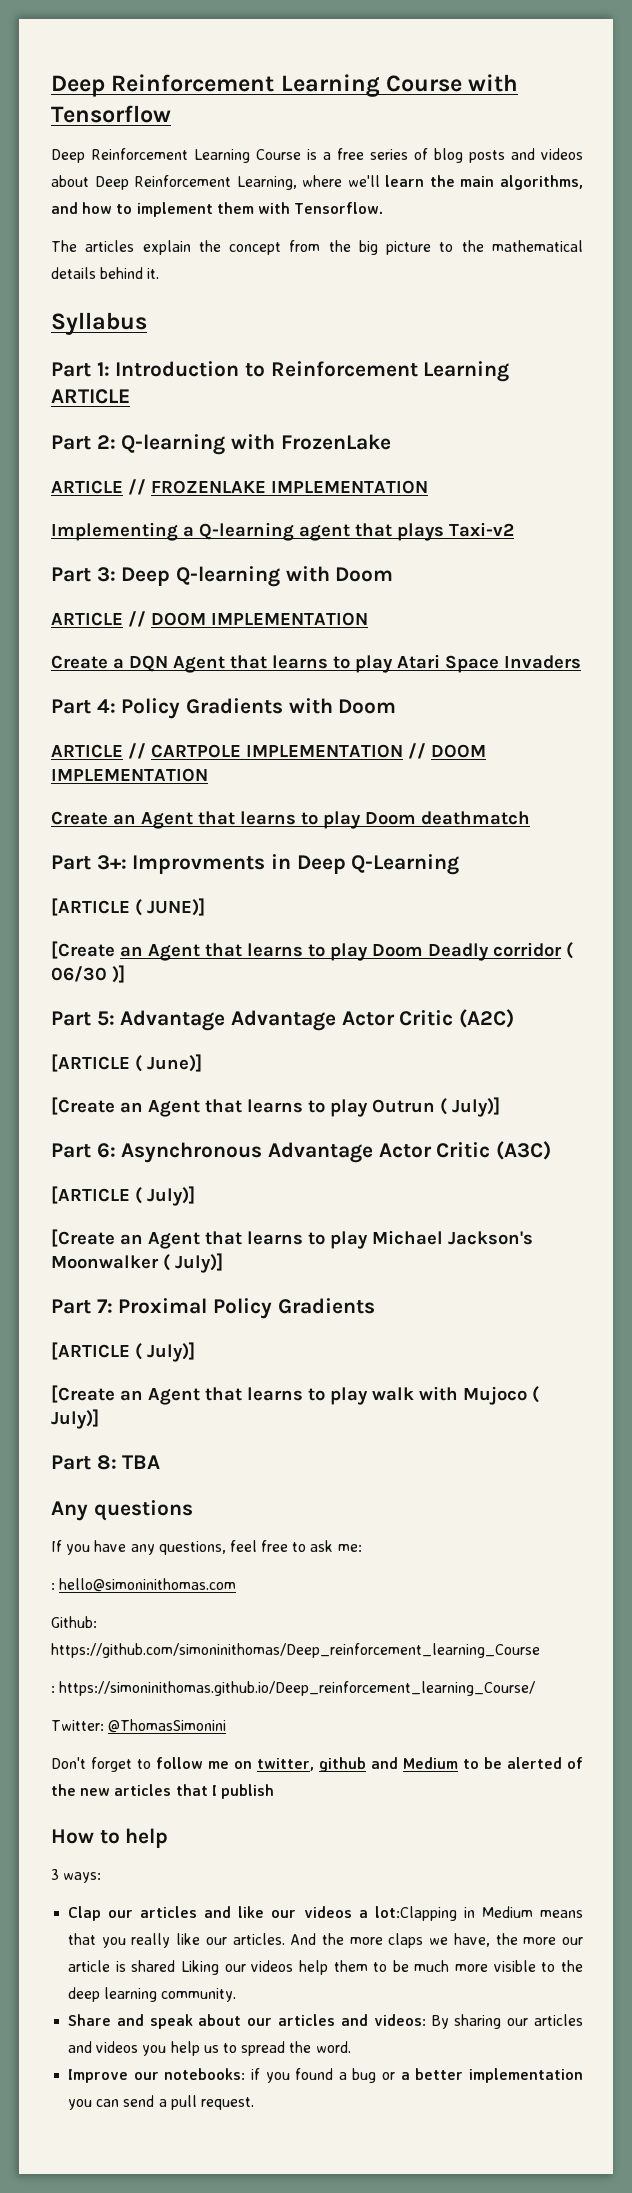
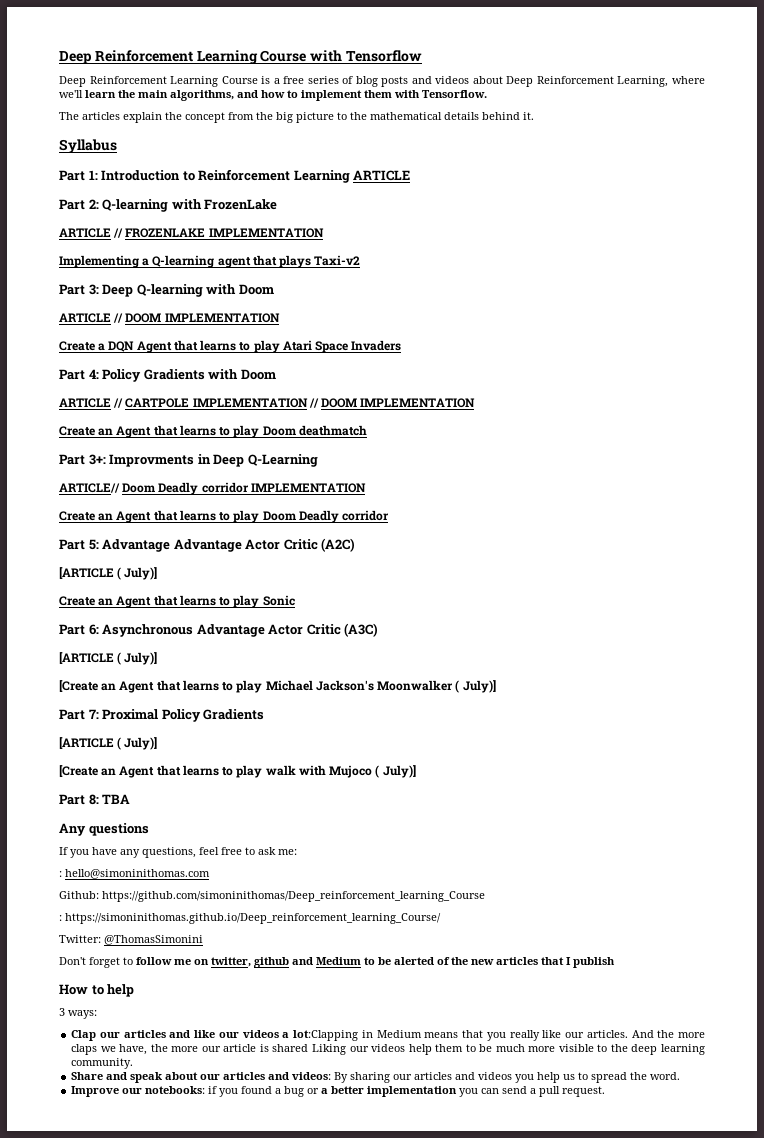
- [ARTICLE ( JUNE)]
- [Create an Agent that learns to play Doom Deadly corridor ( 06/30 )]
+ ARTICLE// Doom Deadly corridor IMPLEMENTATION
+ Create an Agent that learns to play Doom Deadly corridor
  Part 5: Advantage Advantage Actor Critic (A2C)
- [ARTICLE ( June)]
- [Create an Agent that learns to play Outrun ( July)]
+ [ARTICLE ( July)]
+ Create an Agent that learns to play Sonic

